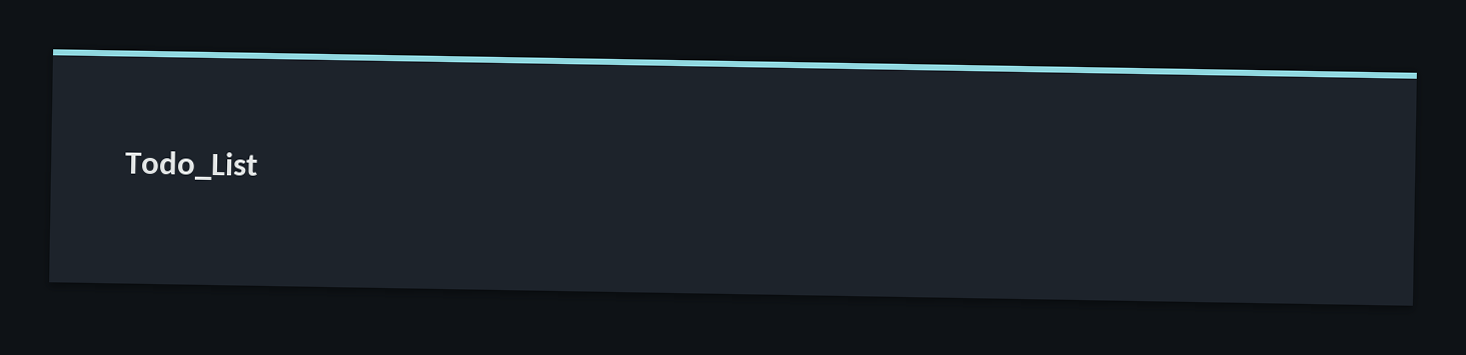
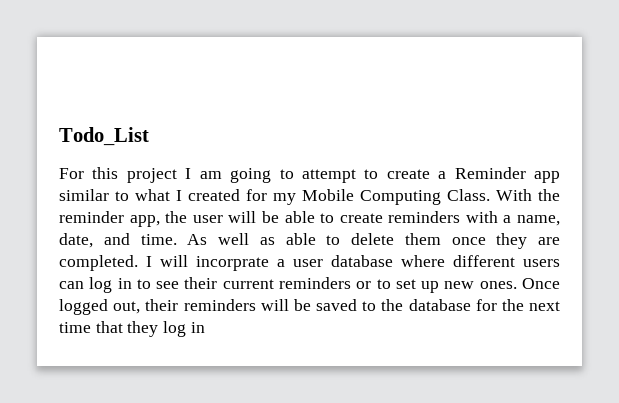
+ For this project I am going to attempt to create a Reminder app similar to what I created for my Mobile Computing Class. With the reminder app, the user will be able to create reminders with a name, date, and time. As well as able to delete them once they are completed. I will incorprate a user database where different users can log in to see their current reminders or to set up new ones. Once logged out, their reminders will be saved to the database for the next time that they log in

